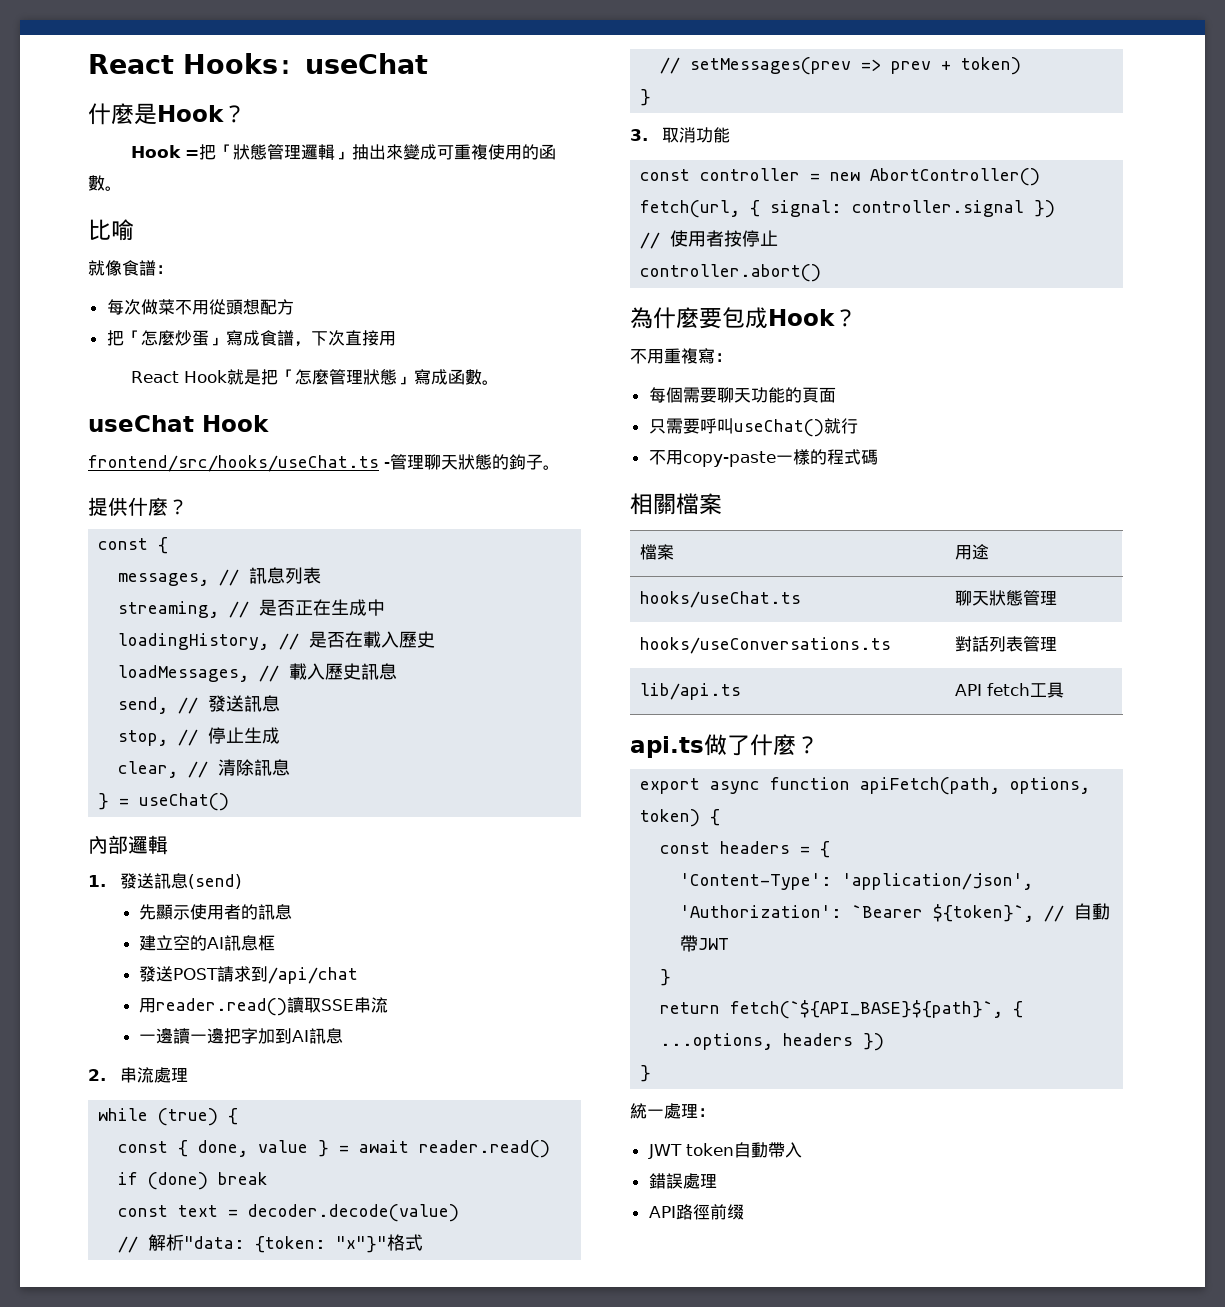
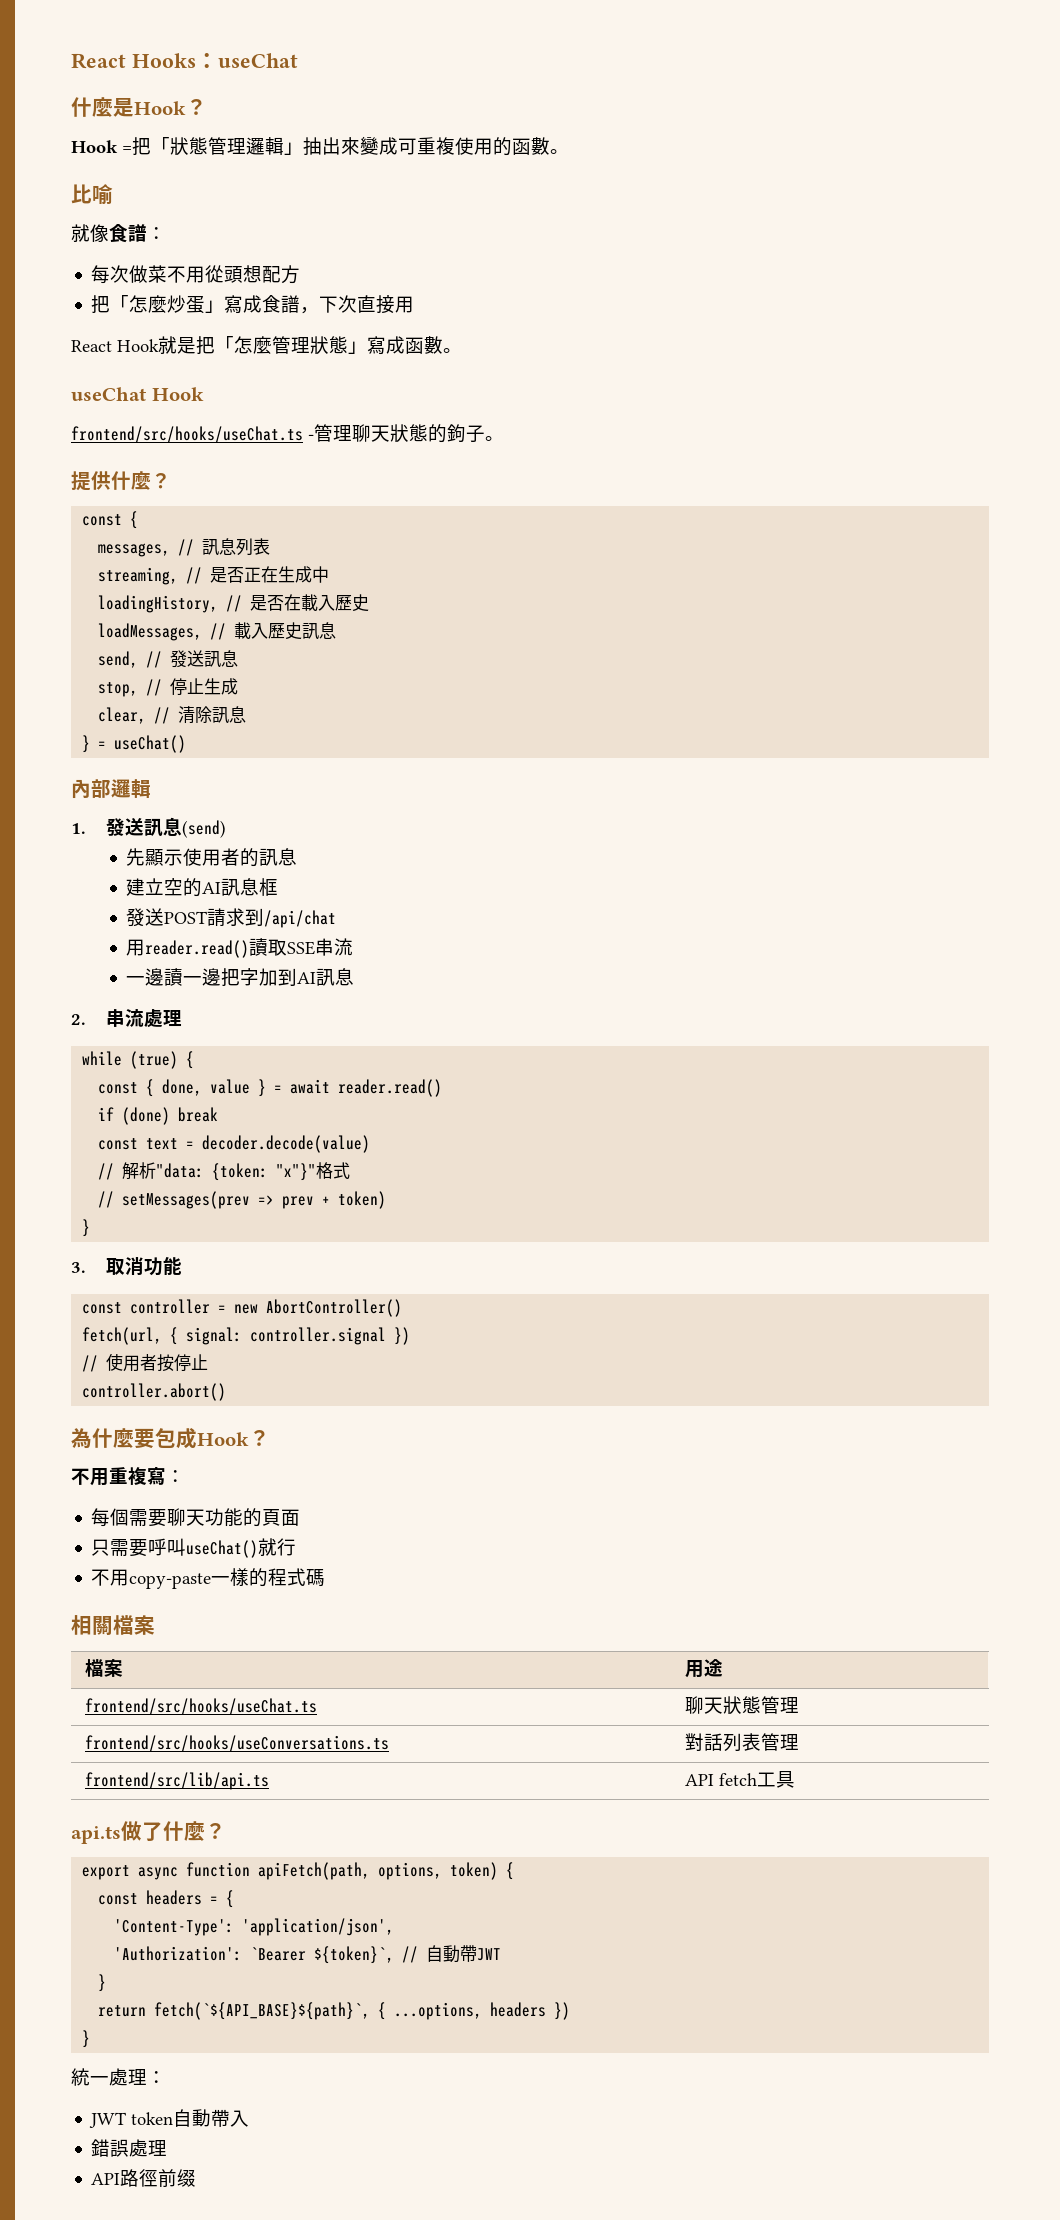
- hooks/useChat.ts | 聊天狀態管理
+ frontend/src/hooks/useChat.ts | 聊天狀態管理
- hooks/useConversations.ts | 對話列表管理
+ frontend/src/hooks/useConversations.ts | 對話列表管理
- lib/api.ts | API fetch工具
+ frontend/src/lib/api.ts | API fetch工具

